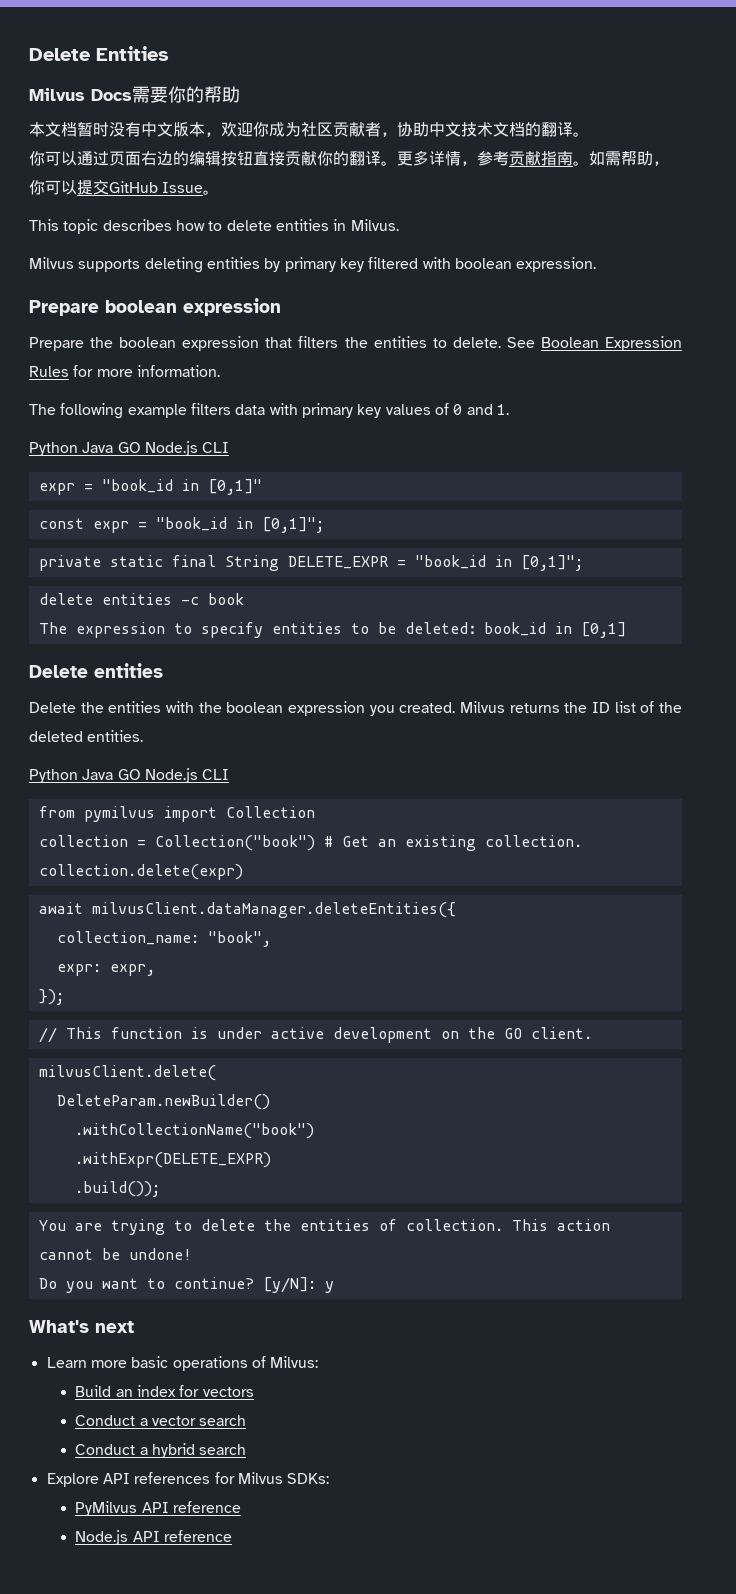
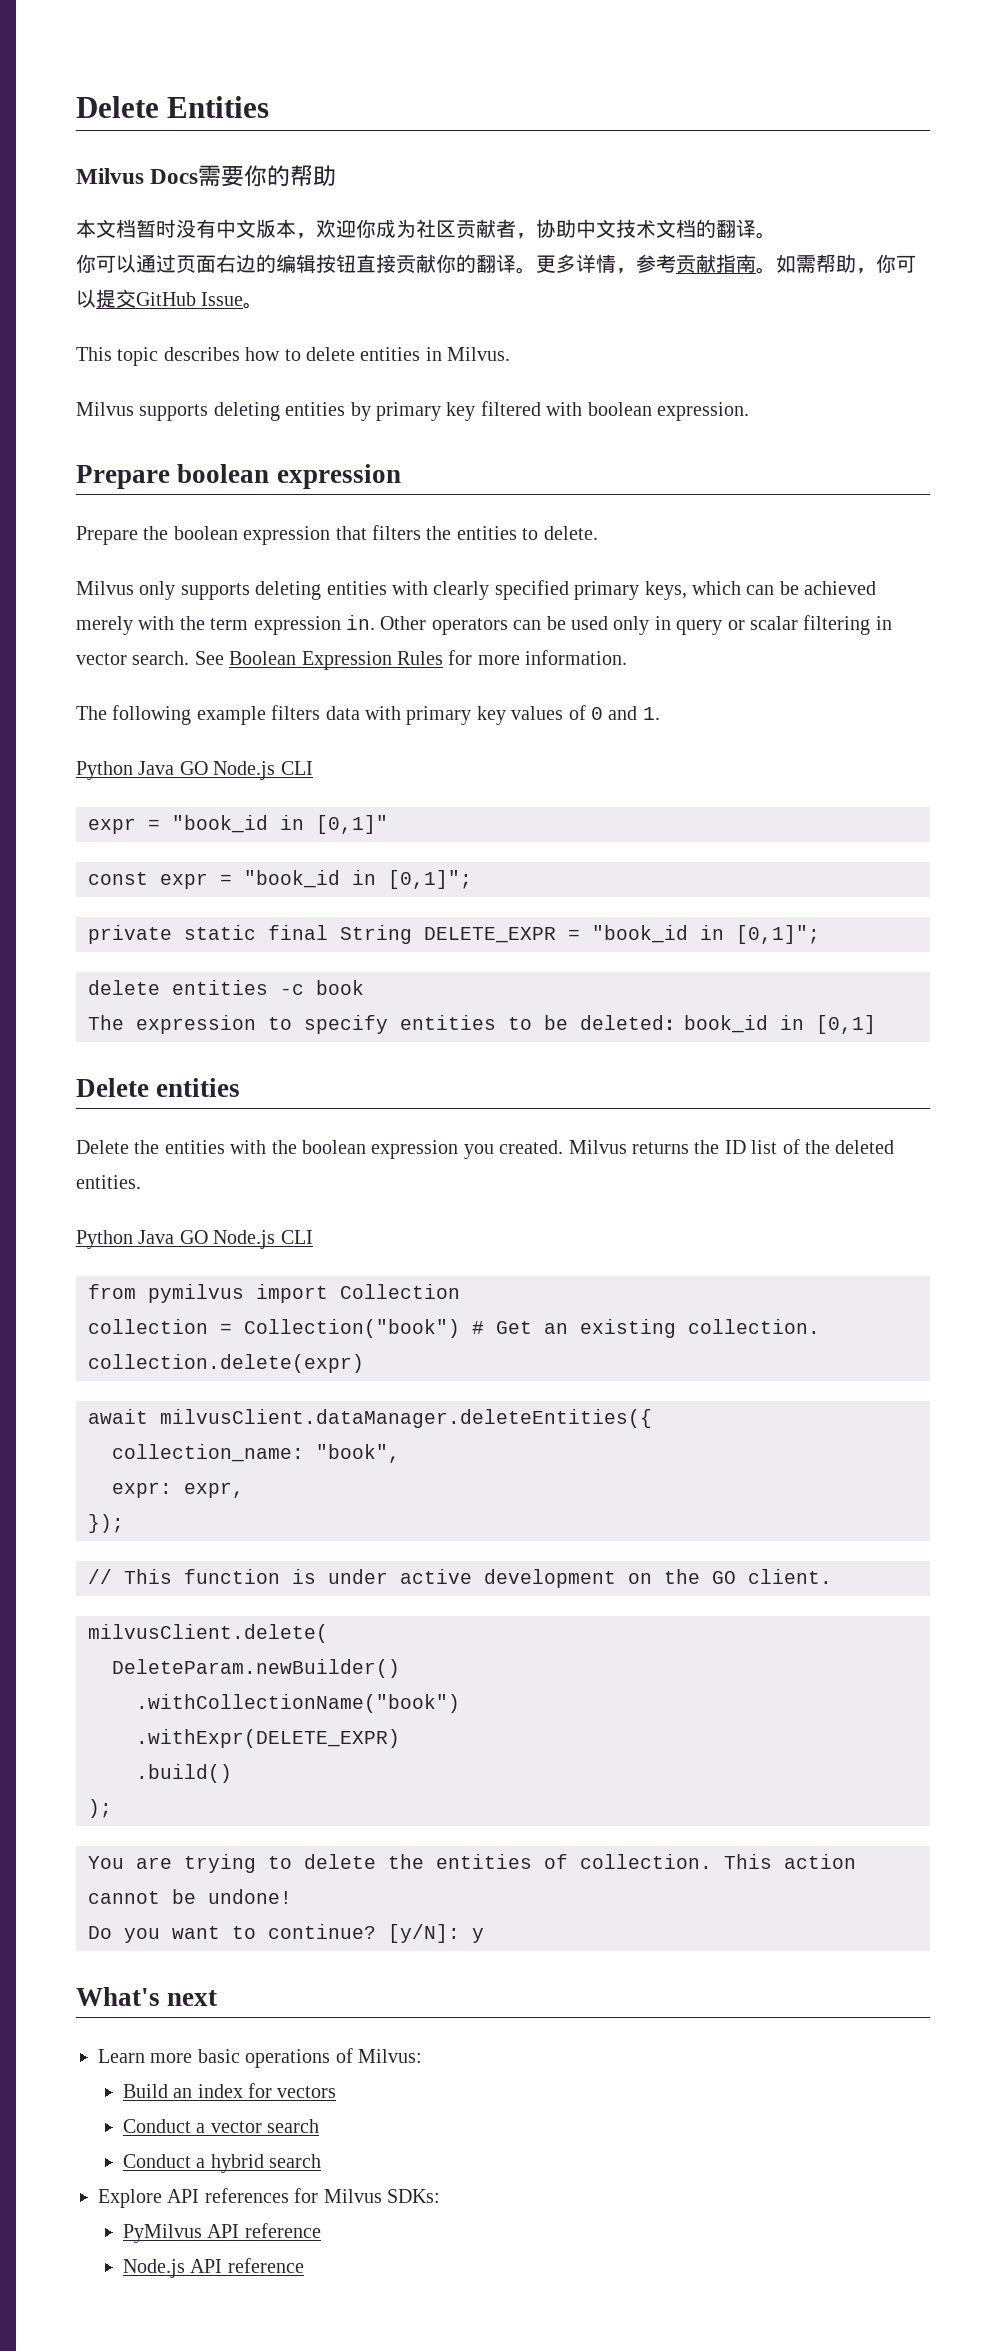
- Prepare the boolean expression that filters the entities to delete. See Boolean Expression Rules for more information.
+ Prepare the boolean expression that filters the entities to delete.
+ Milvus only supports deleting entities with clearly specified primary keys, which can be achieved merely with the term expression in. Other operators can be used only in query or scalar filtering in vector search. See Boolean Expression Rules for more information.
- .build());
+ .build()
+ );

